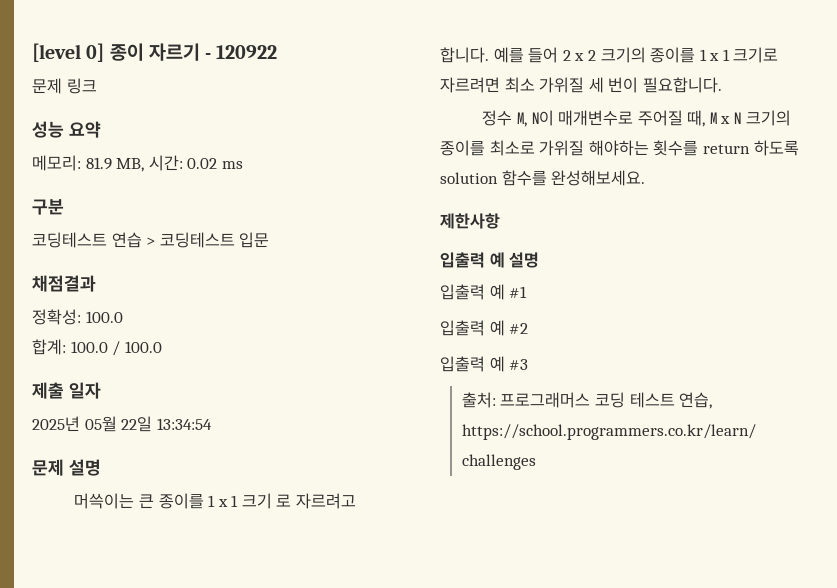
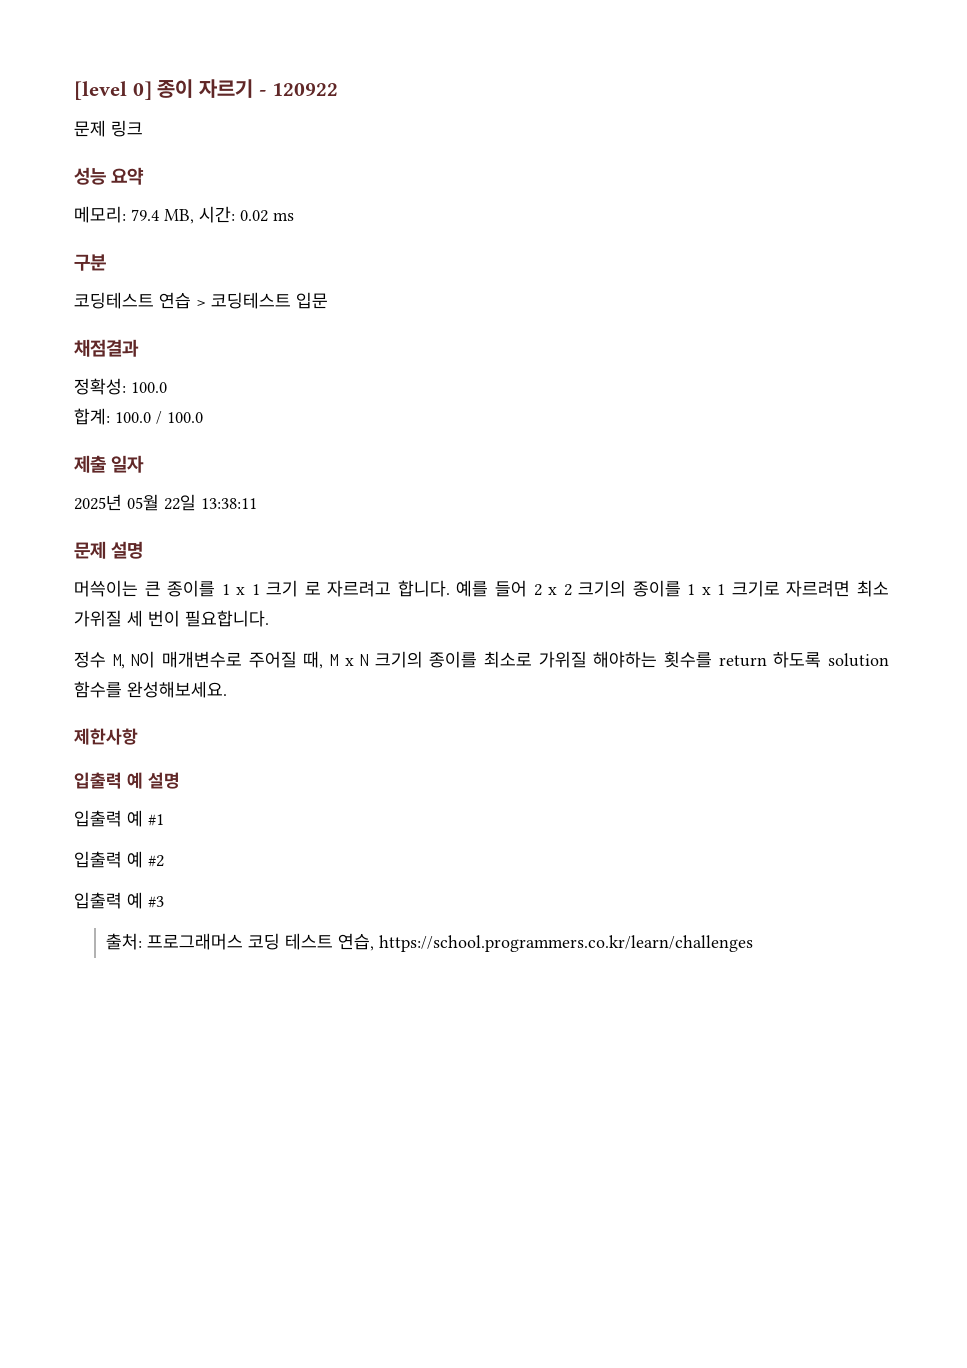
- 메모리: 81.9 MB, 시간: 0.02 ms
+ 메모리: 79.4 MB, 시간: 0.02 ms
- 2025년 05월 22일 13:34:54
+ 2025년 05월 22일 13:38:11

